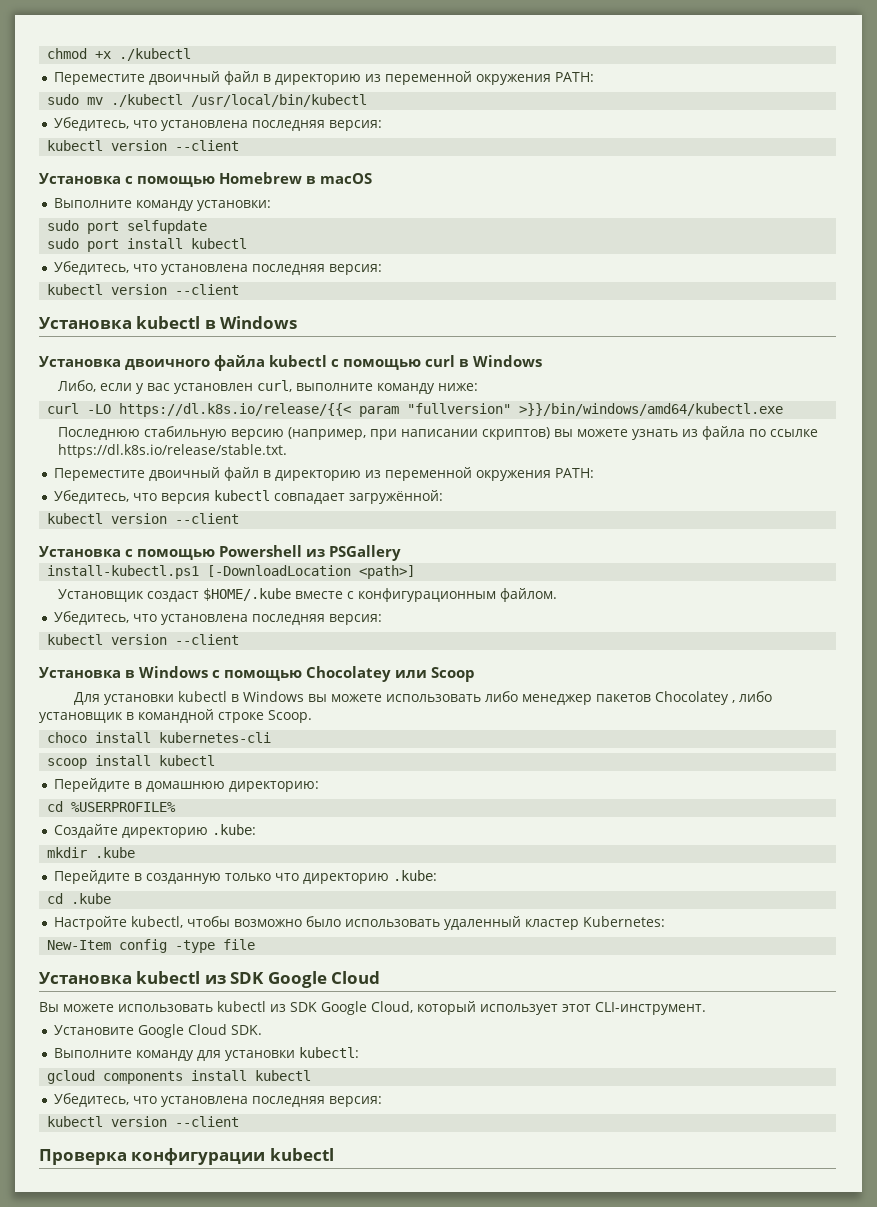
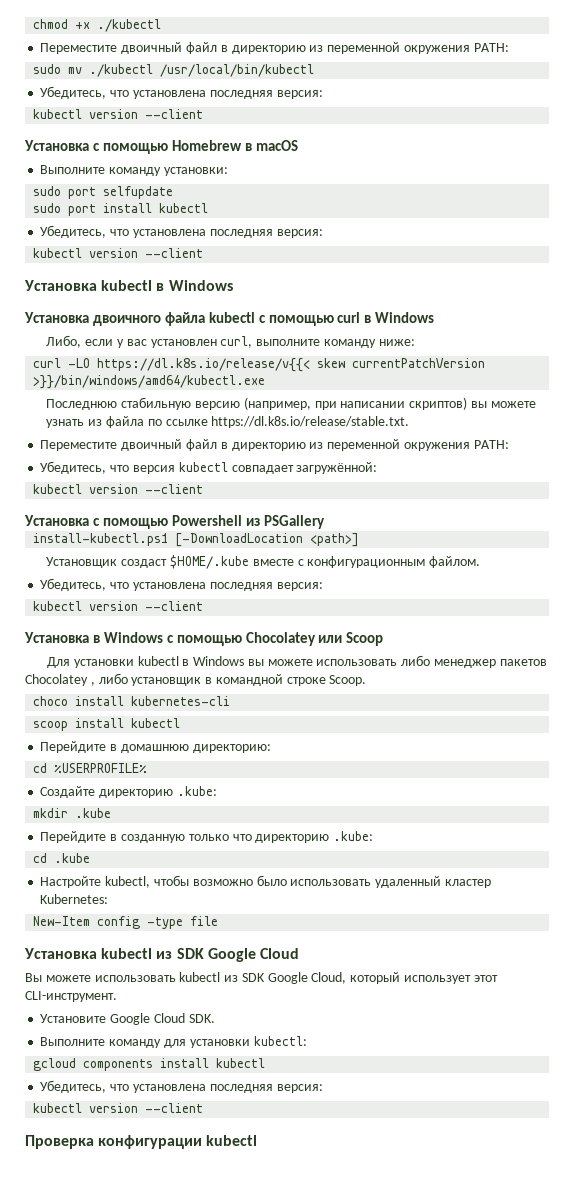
- curl -LO https://dl.k8s.io/release/{{< param "fullversion" >}}/bin/windows/amd64/kubectl.exe
+ curl -LO https://dl.k8s.io/release/v{{< skew currentPatchVersion >}}/bin/windows/amd64/kubectl.exe

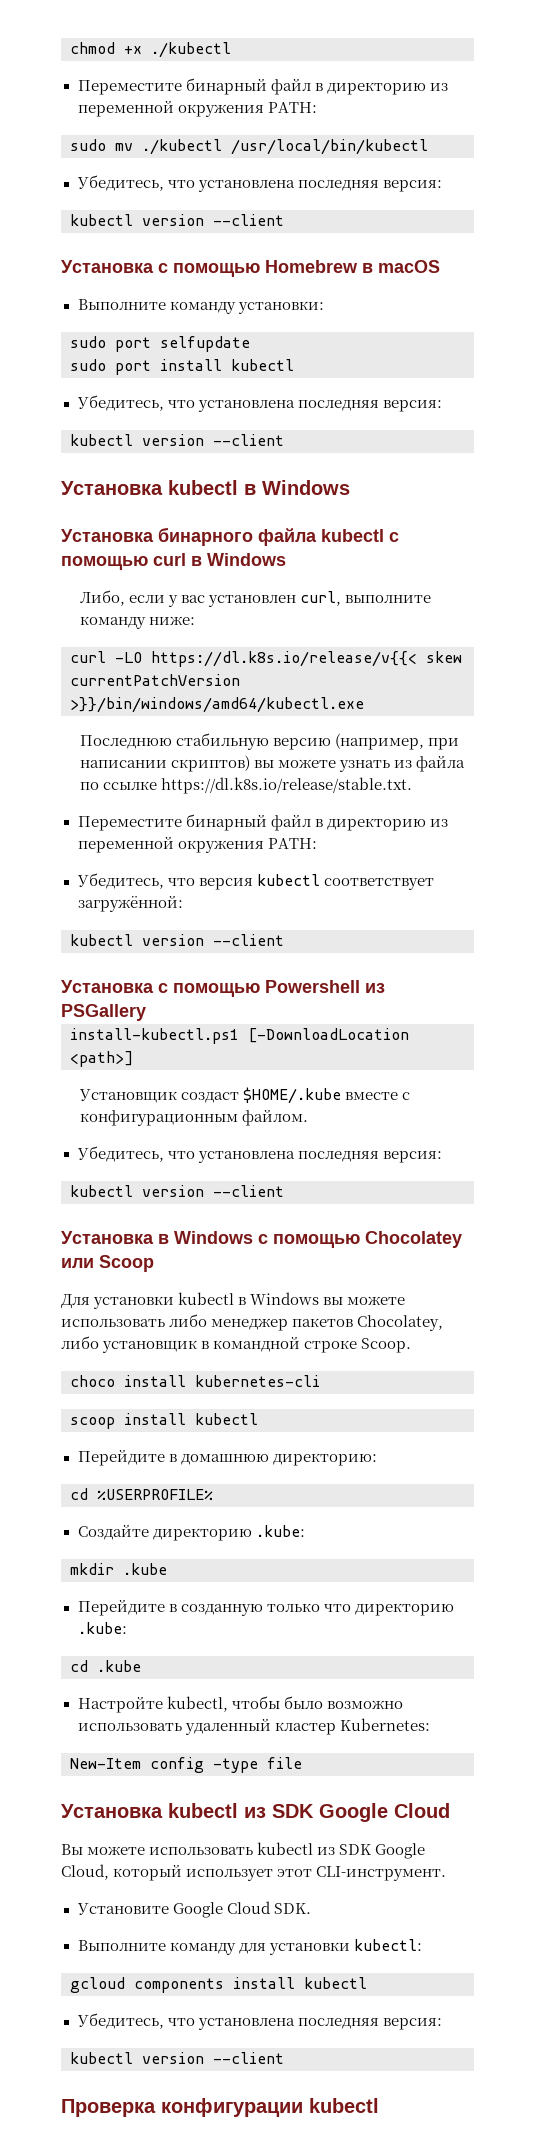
  chmod +x ./kubectl
- Переместите двоичный файл в директорию из переменной окружения PATH:
+ Переместите бинарный файл в директорию из переменной окружения PATH:
- Установка двоичного файла kubectl с помощью curl в Windows
+ Установка бинарного файла kubectl с помощью curl в Windows
  Последнюю стабильную версию (например, при написании скриптов) вы можете узнать из файла по ссылке https://dl.k8s.io/release/stable.txt.
- Переместите двоичный файл в директорию из переменной окружения PATH:
+ Переместите бинарный файл в директорию из переменной окружения PATH:
- Убедитесь, что версия kubectl совпадает загружённой:
+ Убедитесь, что версия kubectl соответствует загружённой:
- Для установки kubectl в Windows вы можете использовать либо менеджер пакетов Chocolatey , либо установщик в командной строке Scoop.
+ Для установки kubectl в Windows вы можете использовать либо менеджер пакетов Chocolatey, либо установщик в командной строке Scoop.
- Настройте kubectl, чтобы возможно было использовать удаленный кластер Kubernetes:
+ Настройте kubectl, чтобы было возможно использовать удаленный кластер Kubernetes:

